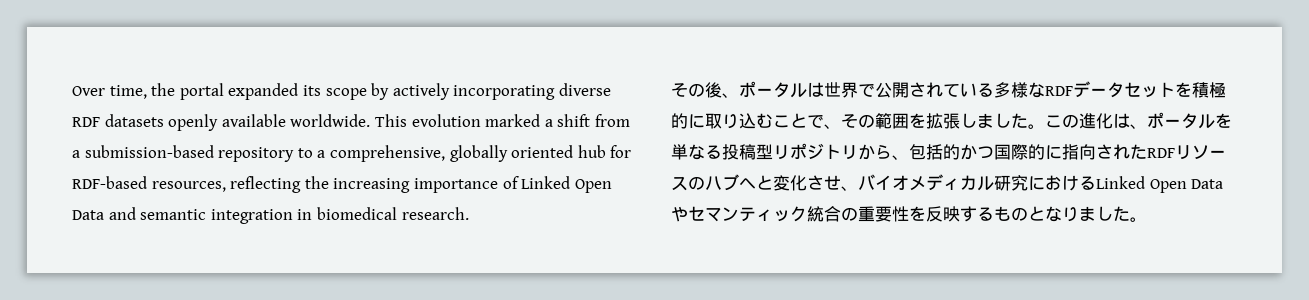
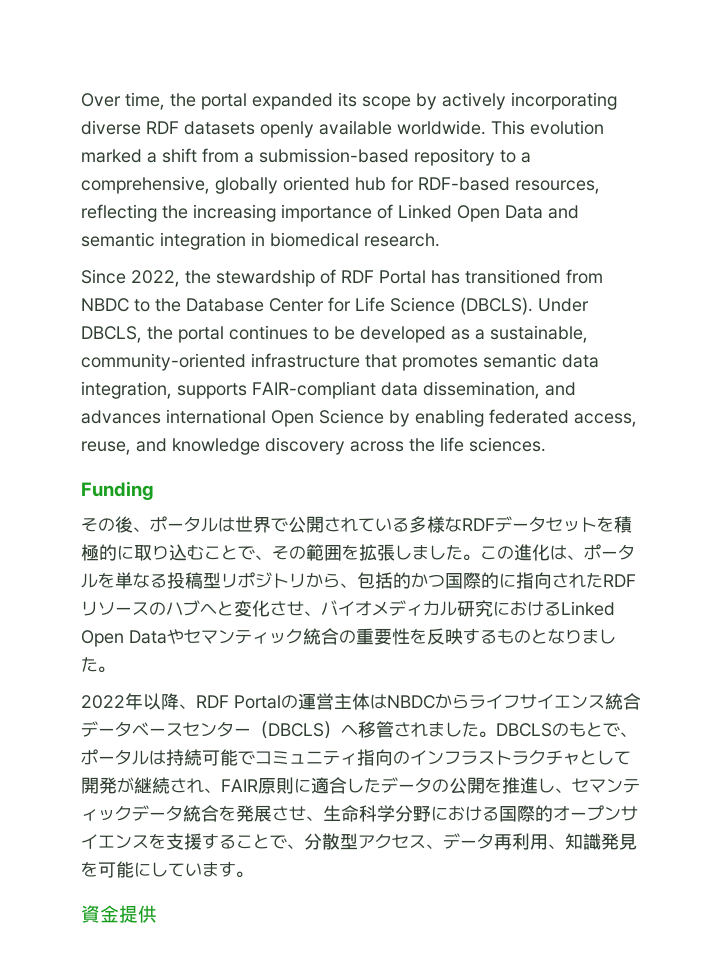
+ Since 2022, the stewardship of RDF Portal has transitioned from NBDC to the Database Center for Life Science (DBCLS). Under DBCLS, the portal continues to be developed as a sustainable, community-oriented infrastructure that promotes semantic data integration, supports FAIR-compliant data dissemination, and advances international Open Science by enabling federated access, reuse, and knowledge discovery across the life sciences.
+ Funding
+ 2022年以降、RDF Portalの運営主体はNBDCからライフサイエンス統合データベースセンター（DBCLS）へ移管されました。DBCLSのもとで、ポータルは持続可能でコミュニティ指向のインフラストラクチャとして開発が継続され、FAIR原則に適合したデータの公開を推進し、セマンティックデータ統合を発展させ、生命科学分野における国際的オープンサイエンスを支援することで、分散型アクセス、データ再利用、知識発見を可能にしています。
+ 資金提供

